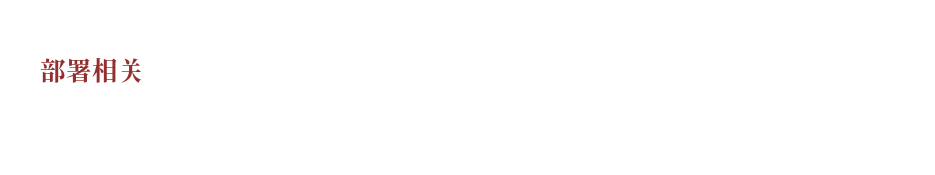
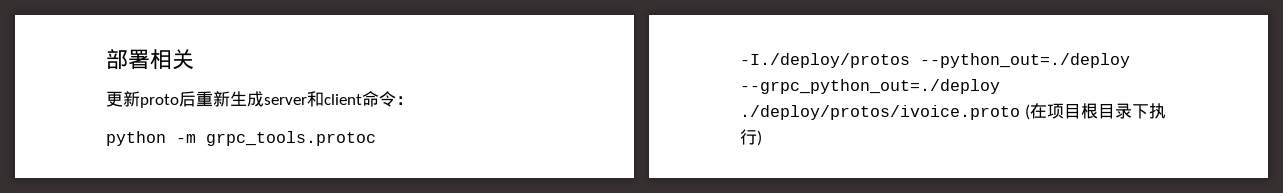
+ 更新proto后重新生成server和client命令：
+ python -m grpc_tools.protoc -I./deploy/protos --python_out=./deploy --grpc_python_out=./deploy ./deploy/protos/ivoice.proto (在项目根目录下执行)

